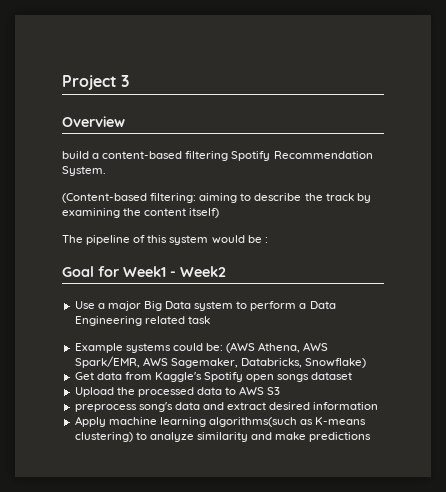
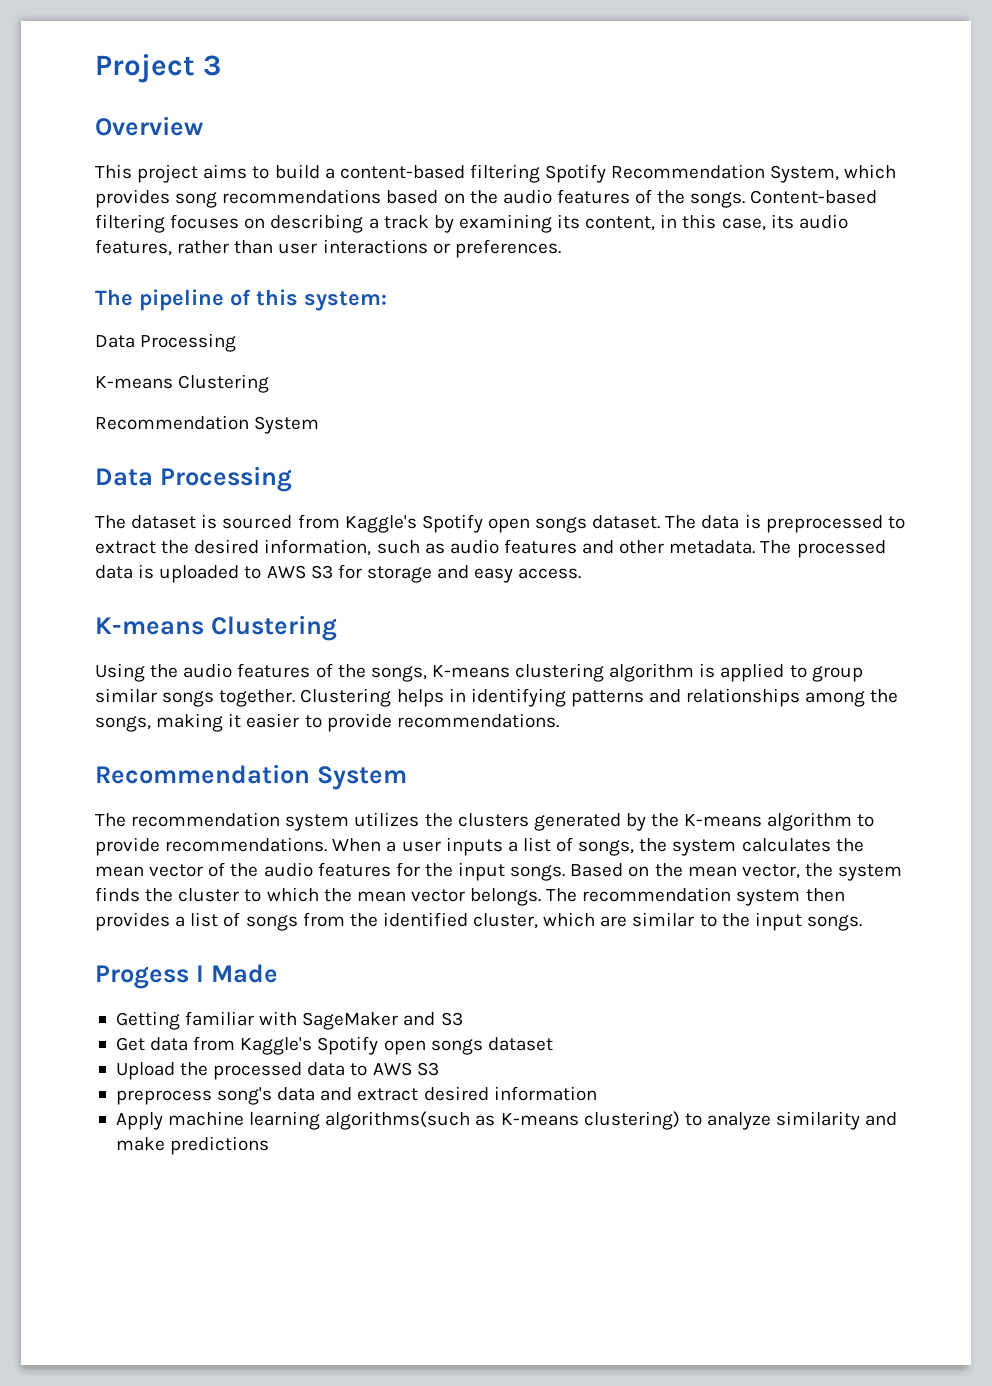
- build a content-based filtering Spotify Recommendation System.
- (Content-based filtering: aiming to describe the track by examining the content itself)
- The pipeline of this system would be :
- Goal for Week1 - Week2
- Use a major Big Data system to perform a Data Engineering related task
- Example systems could be: (AWS Athena, AWS Spark/EMR, AWS Sagemaker, Databricks, Snowflake)
+ This project aims to build a content-based filtering Spotify Recommendation System, which provides song recommendations based on the audio features of the songs. Content-based filtering focuses on describing a track by examining its content, in this case, its audio features, rather than user interactions or preferences.
+ The pipeline of this system:
+ Data Processing
+ K-means Clustering
+ Recommendation System
+ Data Processing
+ The dataset is sourced from Kaggle's Spotify open songs dataset. The data is preprocessed to extract the desired information, such as audio features and other metadata. The processed data is uploaded to AWS S3 for storage and easy access.
+ K-means Clustering
+ Using the audio features of the songs, K-means clustering algorithm is applied to group similar songs together. Clustering helps in identifying patterns and relationships among the songs, making it easier to provide recommendations.
+ Recommendation System
+ The recommendation system utilizes the clusters generated by the K-means algorithm to provide recommendations. When a user inputs a list of songs, the system calculates the mean vector of the audio features for the input songs. Based on the mean vector, the system finds the cluster to which the mean vector belongs. The recommendation system then provides a list of songs from the identified cluster, which are similar to the input songs.
+ Progess I Made
+ Getting familiar with SageMaker and S3

